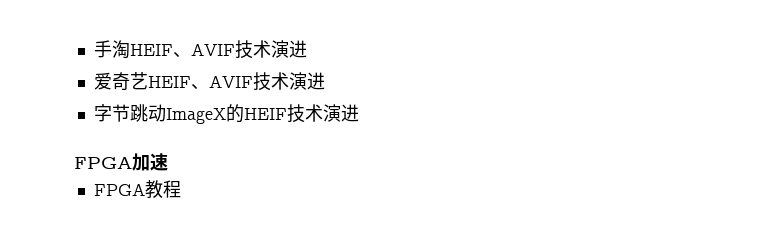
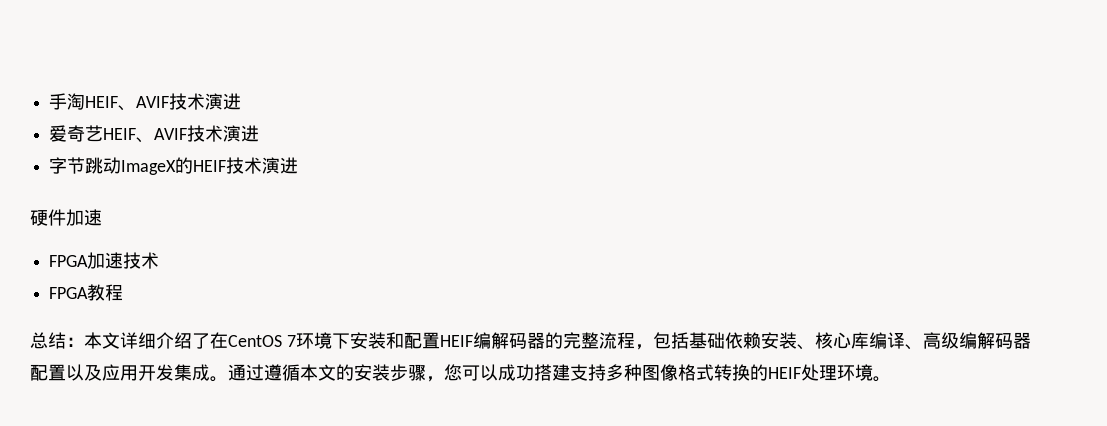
- FPGA加速
+ 硬件加速
+ FPGA加速技术
+ 总结：本文详细介绍了在CentOS 7环境下安装和配置HEIF编解码器的完整流程，包括基础依赖安装、核心库编译、高级编解码器配置以及应用开发集成。通过遵循本文的安装步骤，您可以成功搭建支持多种图像格式转换的HEIF处理环境。

